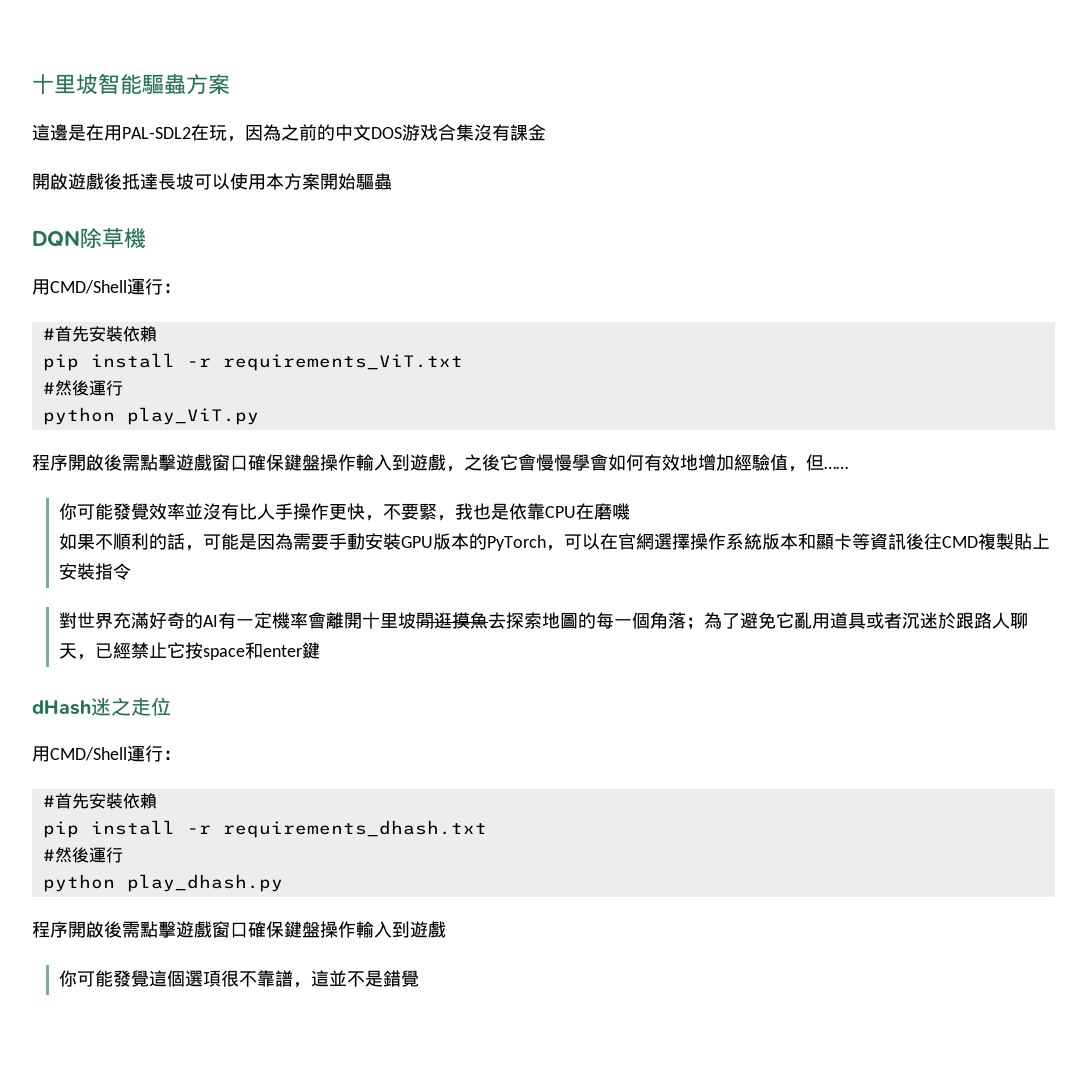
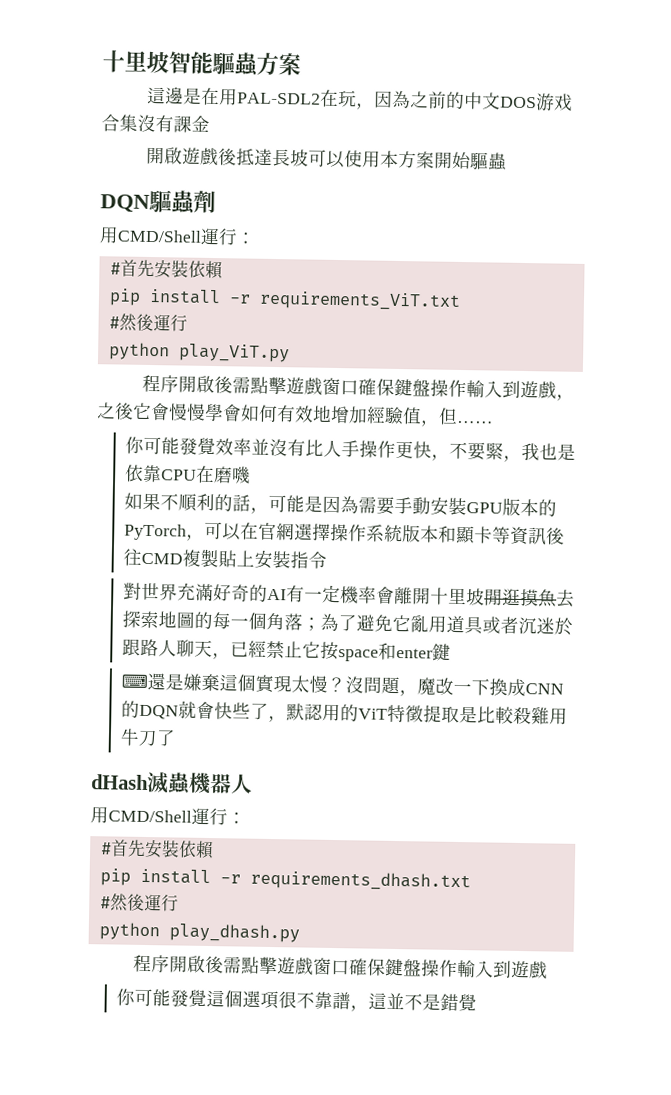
- DQN除草機
+ DQN驅蟲劑
+ ⌨還是嫌棄這個實現太慢？沒問題，魔改一下換成CNN的DQN就會快些了，默認用的ViT特徵提取是比較殺雞用牛刀了
- dHash迷之走位
+ dHash滅蟲機器人

